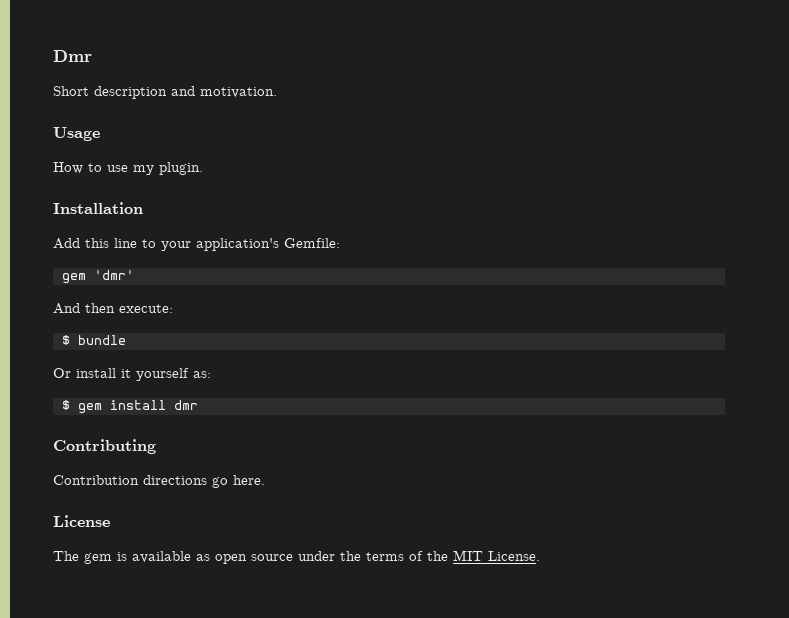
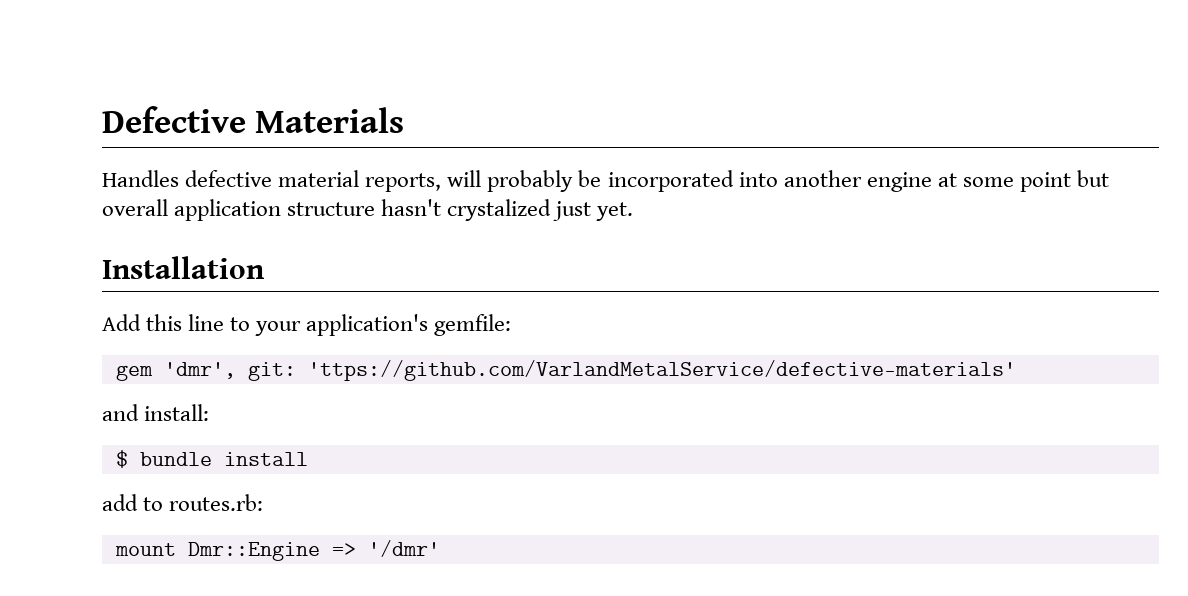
- Dmr
- Short description and motivation.
- Usage
- How to use my plugin.
+ Defective Materials
+ Handles defective material reports, will probably be incorporated into another engine at some point but overall application structure hasn't crystalized just yet.
- Add this line to your application's Gemfile:
- gem 'dmr'
- And then execute:
- $ bundle
- Or install it yourself as:
- $ gem install dmr
- Contributing
- Contribution directions go here.
- License
- The gem is available as open source under the terms of the MIT License.
+ Add this line to your application's gemfile:
+ gem 'dmr', git: 'ttps://github.com/VarlandMetalService/defective-materials'
+ and install:
+ $ bundle install
+ add to routes.rb:
+ mount Dmr::Engine => '/dmr'

